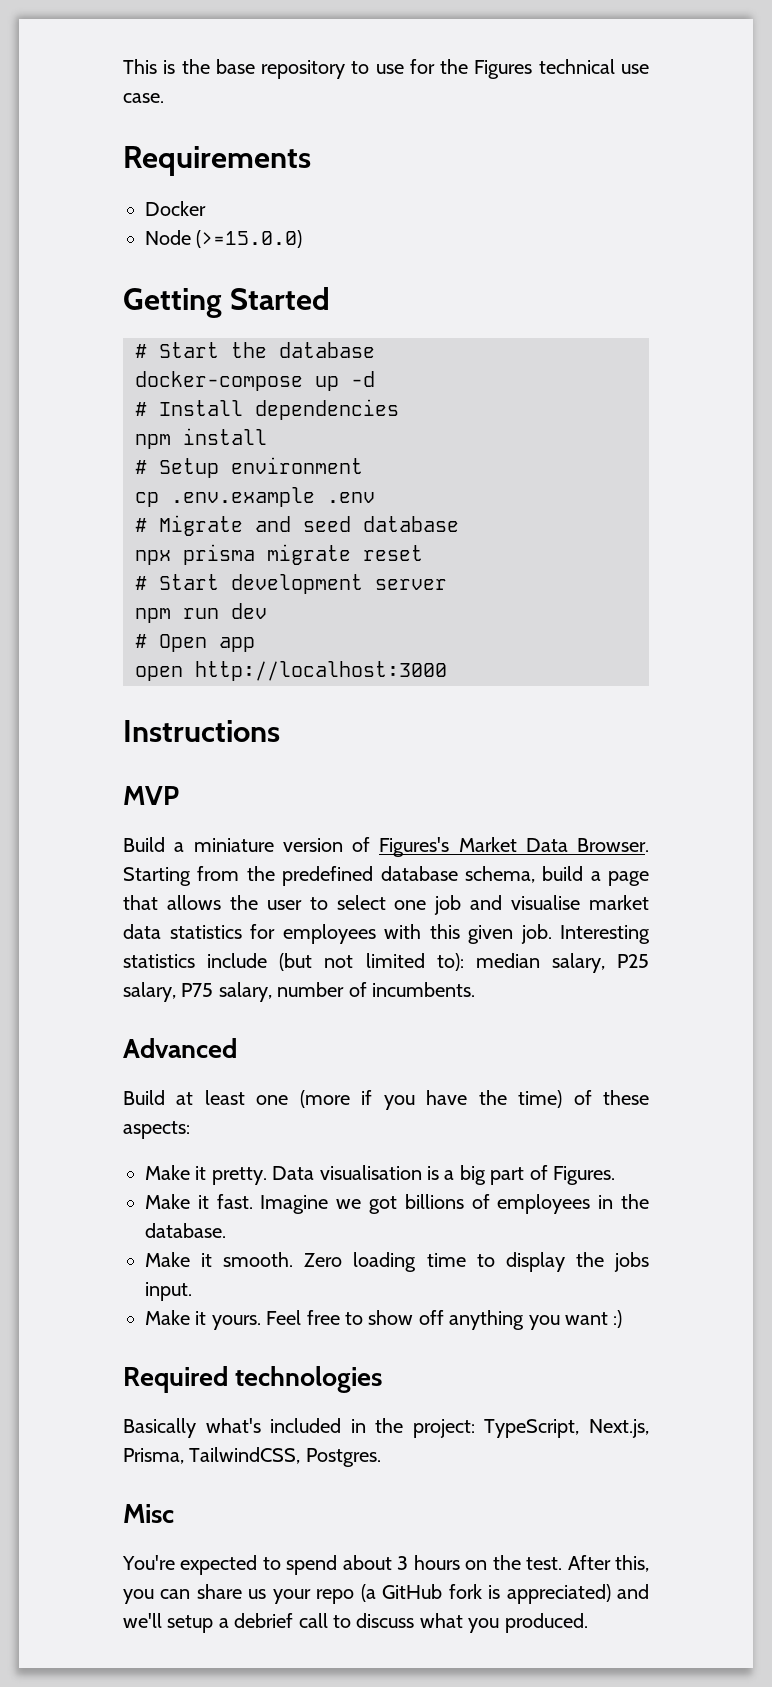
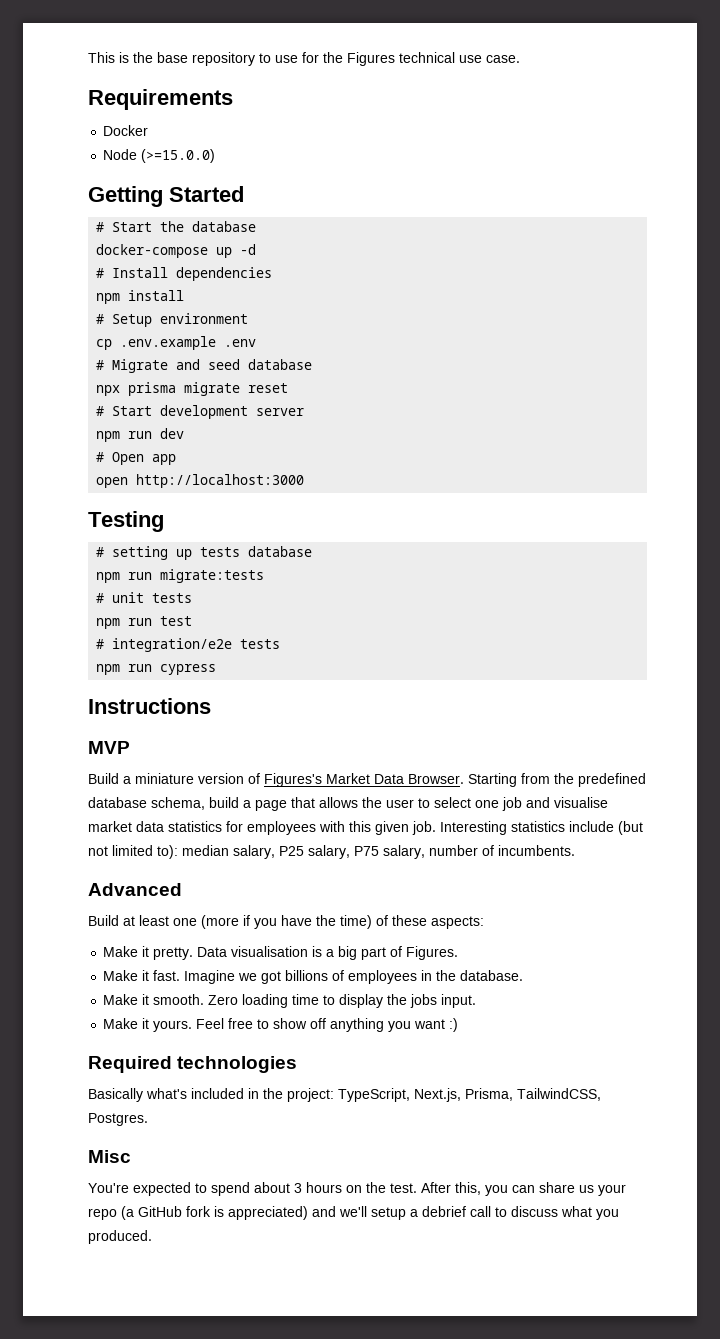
+ Testing
+ # setting up tests database
+ npm run migrate:tests
+ # unit tests
+ npm run test
+ # integration/e2e tests
+ npm run cypress

